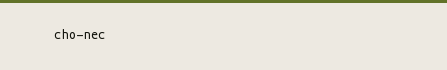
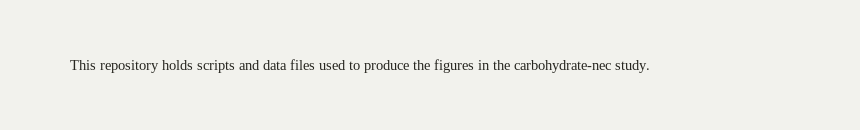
- cho-nec
+ This repository holds scripts and data files used to produce the figures in the carbohydrate-nec study.

